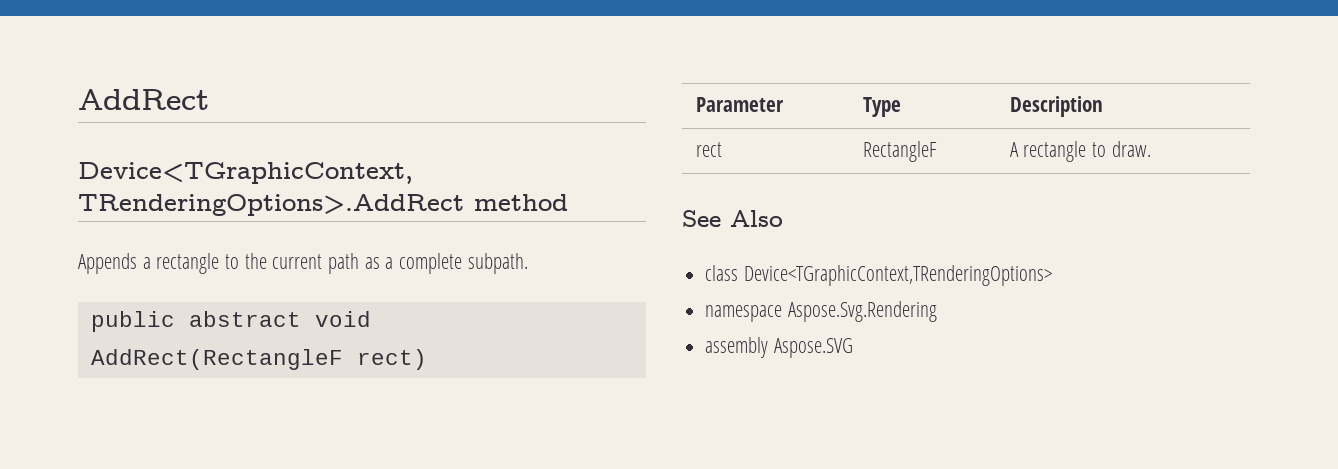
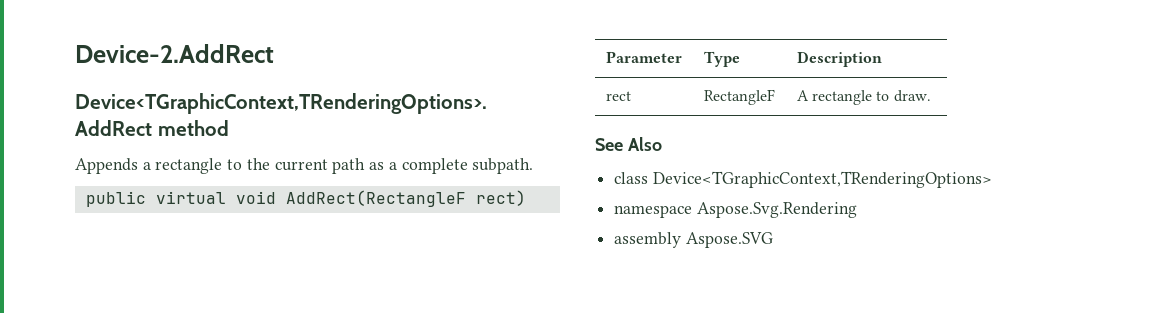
- AddRect
+ Device-2.AddRect
- public abstract void AddRect(RectangleF rect)
+ public virtual void AddRect(RectangleF rect)

